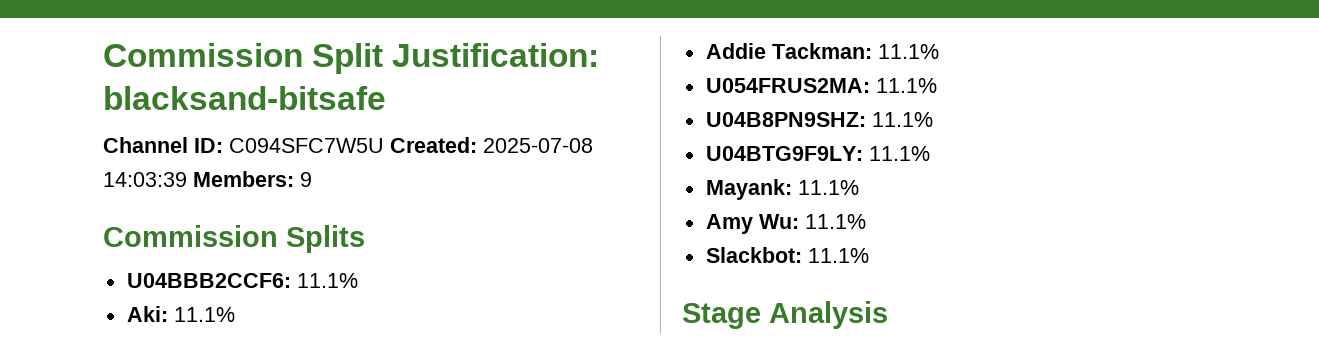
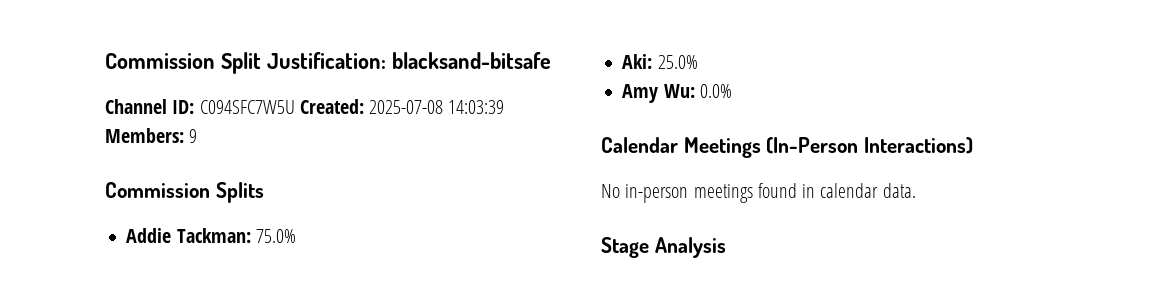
- U04BBB2CCF6: 11.1%
- Aki: 11.1%
- Addie Tackman: 11.1%
- U054FRUS2MA: 11.1%
- U04B8PN9SHZ: 11.1%
- U04BTG9F9LY: 11.1%
- Mayank: 11.1%
- Amy Wu: 11.1%
- Slackbot: 11.1%
+ Addie Tackman: 75.0%
+ Aki: 25.0%
+ Amy Wu: 0.0%
+ Calendar Meetings (In-Person Interactions)
+ No in-person meetings found in calendar data.

